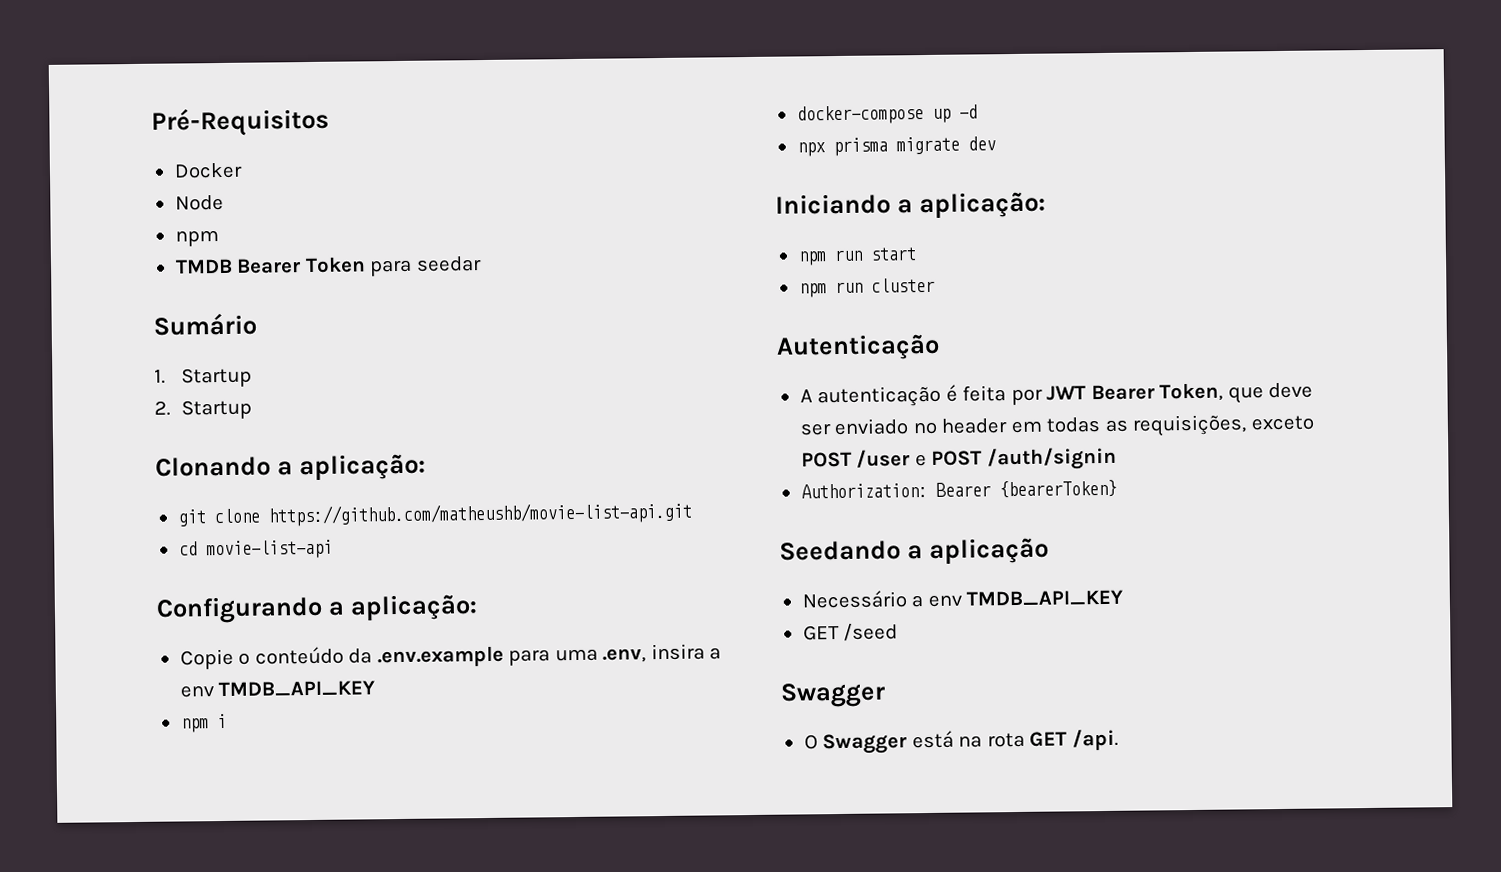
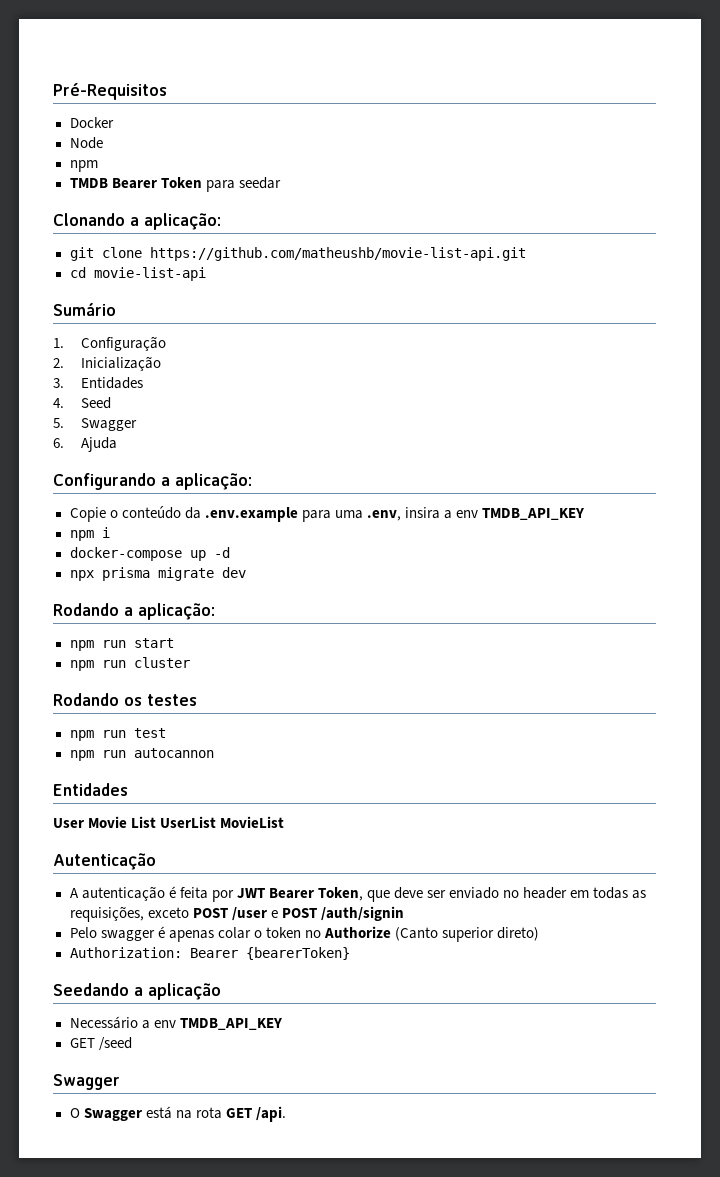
- Sumário
- 1. Startup
- 2. Startup
+ Sumário
+ 1. Configuração
+ 2. Inicialização
+ 3. Entidades
+ 4. Seed
+ 5. Swagger
+ 6. Ajuda
- Iniciando a aplicação:
+ Rodando a aplicação:
+ Rodando os testes
+ npm run test
+ npm run autocannon
+ Entidades
+ User Movie List UserList MovieList
+ Pelo swagger é apenas colar o token no Authorize (Canto superior direto)

